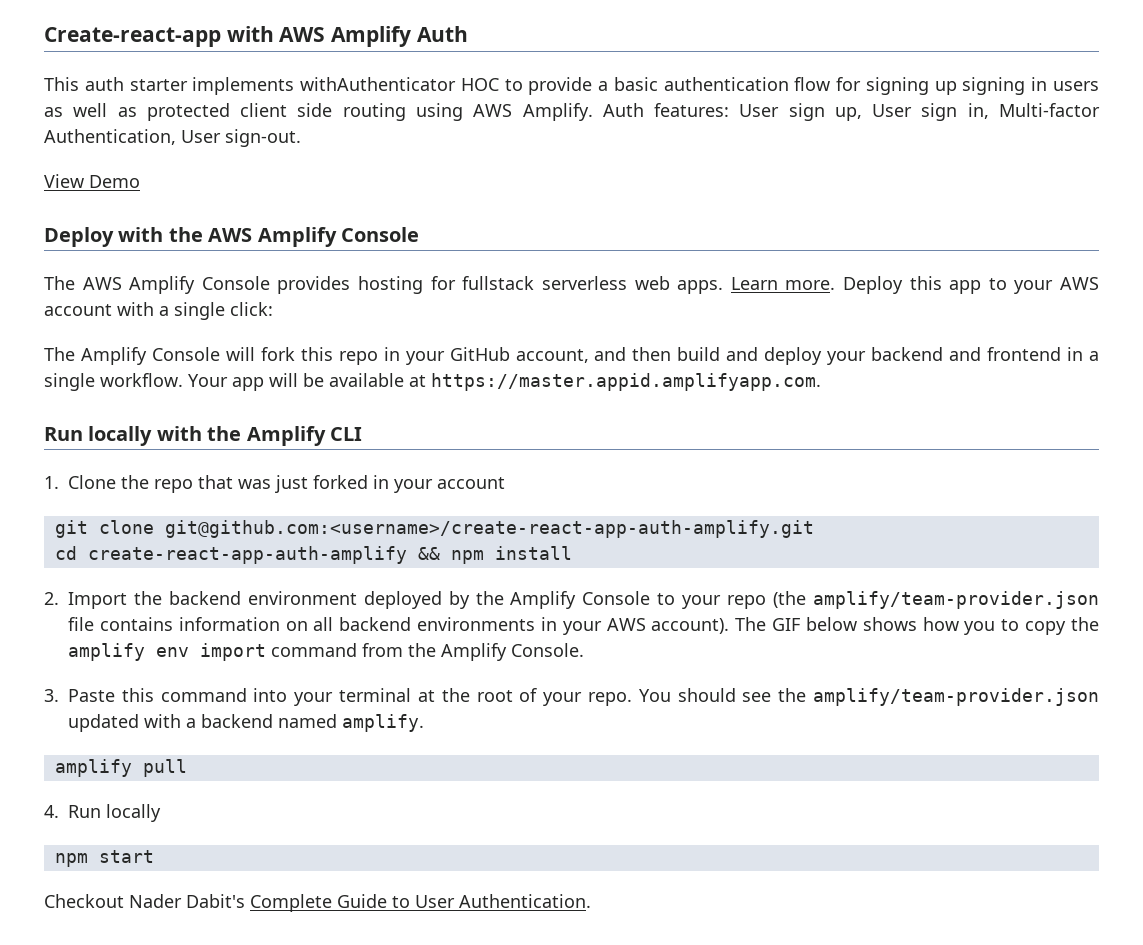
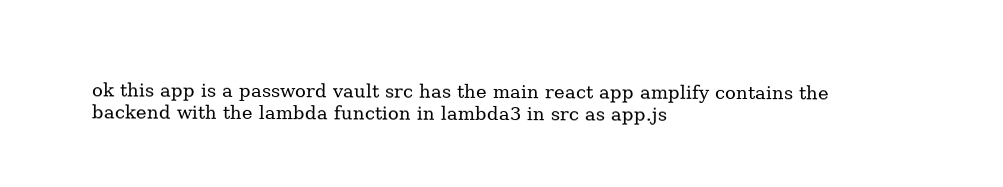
- Create-react-app with AWS Amplify Auth
- This auth starter implements withAuthenticator HOC to provide a basic authentication flow for signing up signing in users as well as protected client side routing using AWS Amplify. Auth features: User sign up, User sign in, Multi-factor Authentication, User sign-out.
- View Demo
- Deploy with the AWS Amplify Console
- The AWS Amplify Console provides hosting for fullstack serverless web apps. Learn more. Deploy this app to your AWS account with a single click:
- The Amplify Console will fork this repo in your GitHub account, and then build and deploy your backend and frontend in a single workflow. Your app will be available at https://master.appid.amplifyapp.com.
- Run locally with the Amplify CLI
- 1. Clone the repo that was just forked in your account
- git clone git@github.com:<username>/create-react-app-auth-amplify.git
- cd create-react-app-auth-amplify && npm install
- 2. Import the backend environment deployed by the Amplify Console to your repo (the amplify/team-provider.json file contains information on all backend environments in your AWS account). The GIF below shows how you to copy the amplify env import command from the Amplify Console.
- 3. Paste this command into your terminal at the root of your repo. You should see the amplify/team-provider.json updated with a backend named amplify.
- amplify pull
- 4. Run locally
- npm start
- Checkout Nader Dabit's Complete Guide to User Authentication.
+ ok this app is a password vault src has the main react app amplify contains the backend with the lambda function in lambda3 in src as app.js

